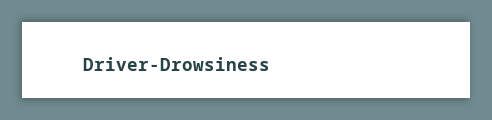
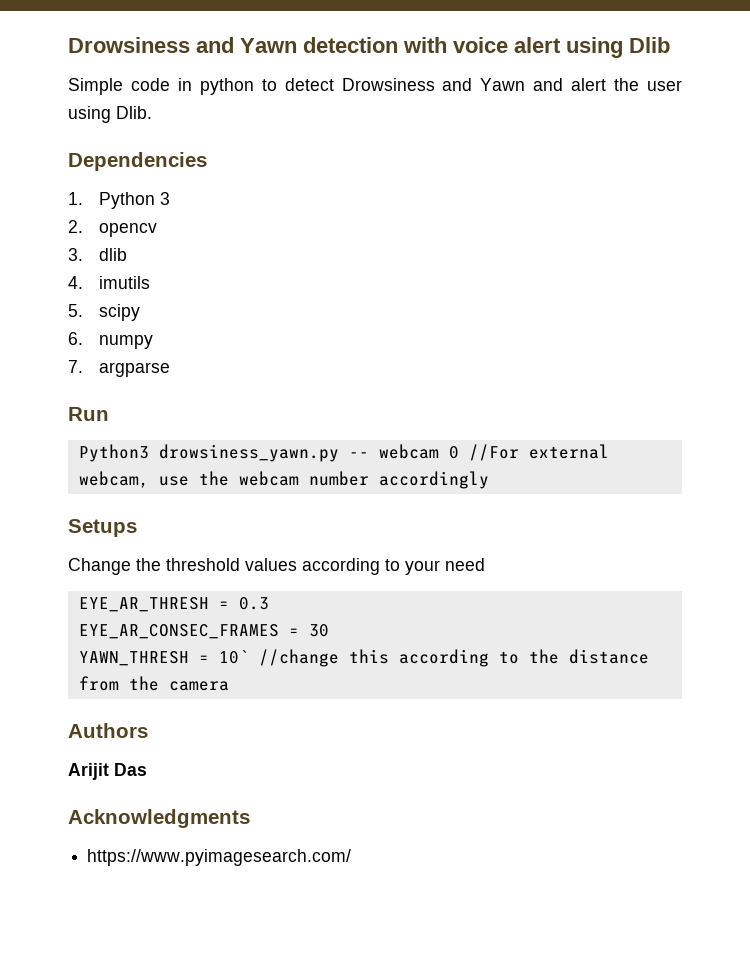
- Driver-Drowsiness
+ Drowsiness and Yawn detection with voice alert using Dlib
+ Simple code in python to detect Drowsiness and Yawn and alert the user using Dlib.
+ Dependencies
+ 1. Python 3
+ 2. opencv
+ 3. dlib
+ 4. imutils
+ 5. scipy
+ 6. numpy
+ 7. argparse
+ Run
+ Python3 drowsiness_yawn.py -- webcam 0 //For external webcam, use the webcam number accordingly
+ Setups
+ Change the threshold values according to your need
+ EYE_AR_THRESH = 0.3
+ EYE_AR_CONSEC_FRAMES = 30
+ YAWN_THRESH = 10` //change this according to the distance from the camera
+ Authors
+ Arijit Das
+ Acknowledgments
+ https://www.pyimagesearch.com/

